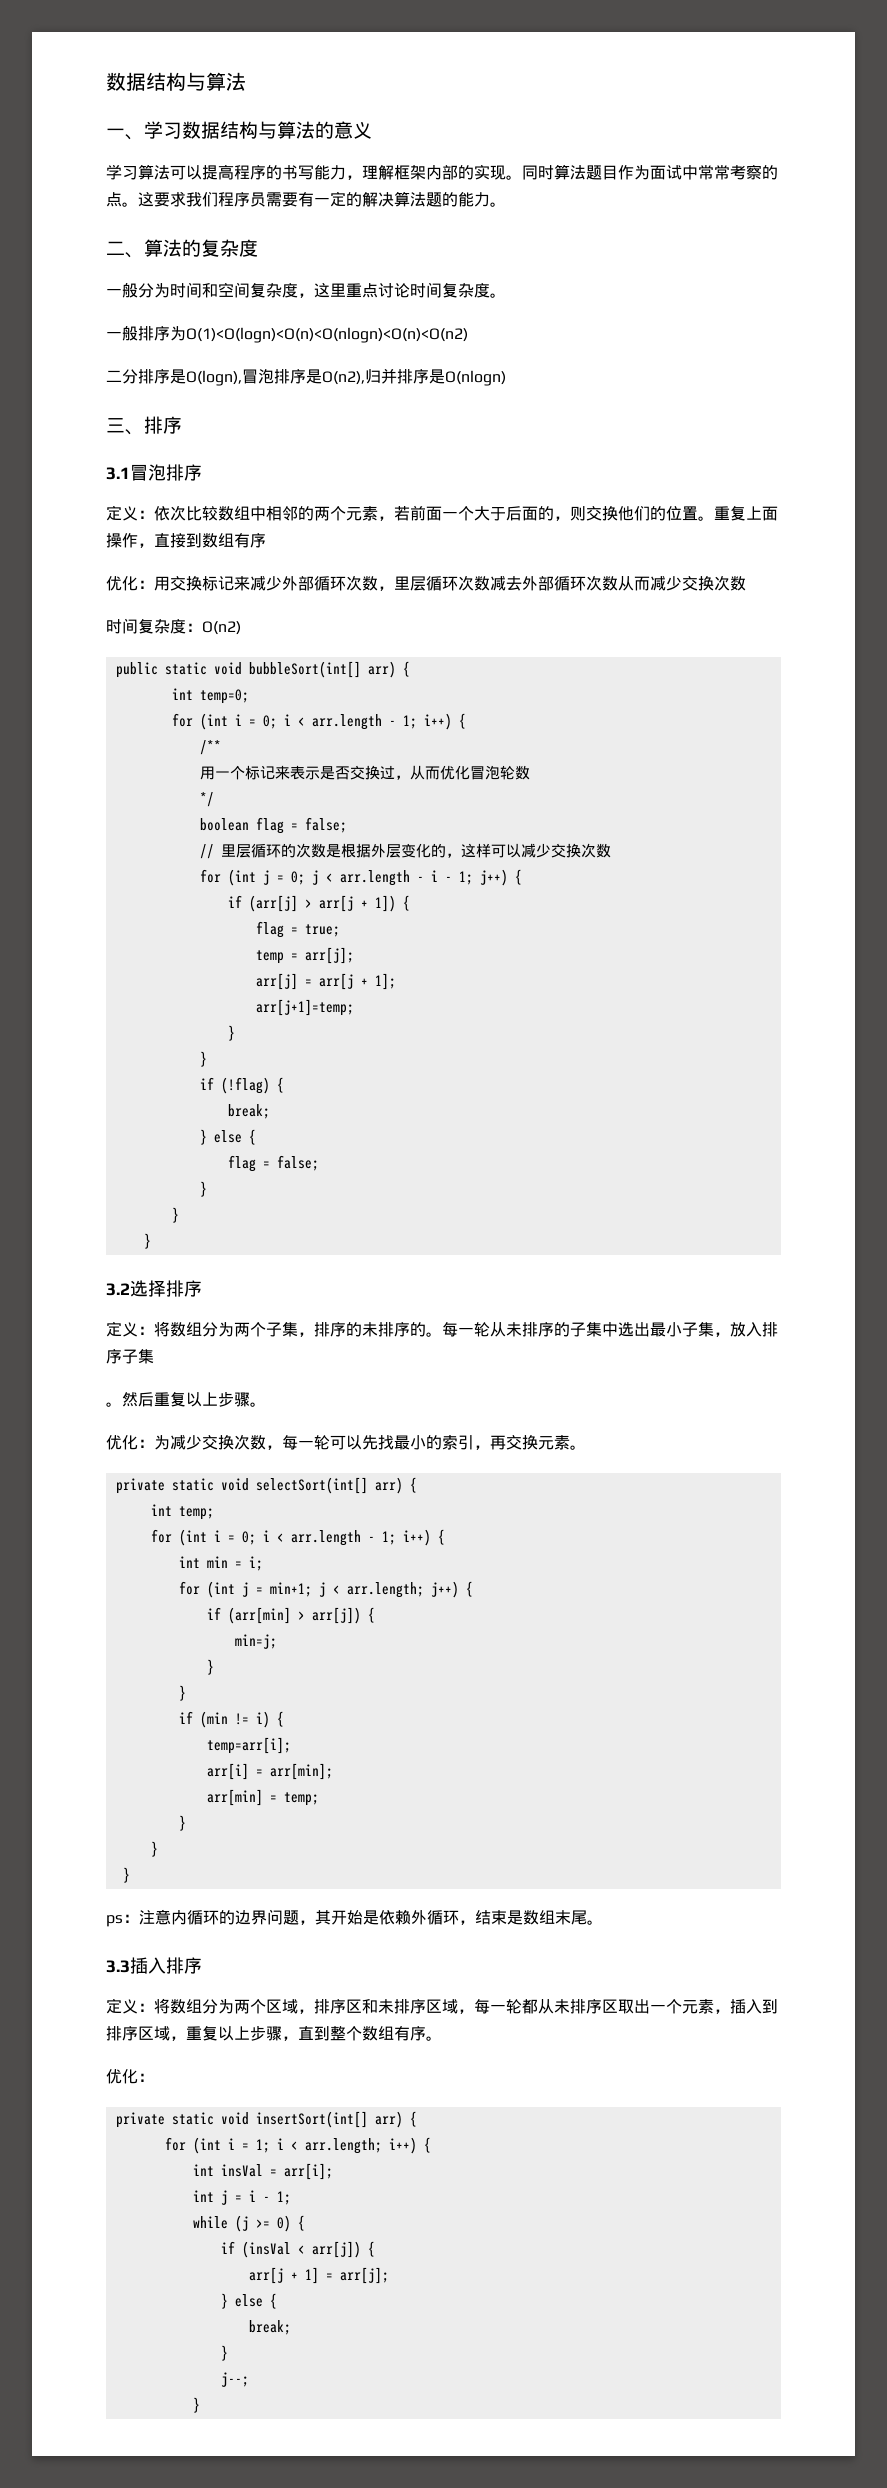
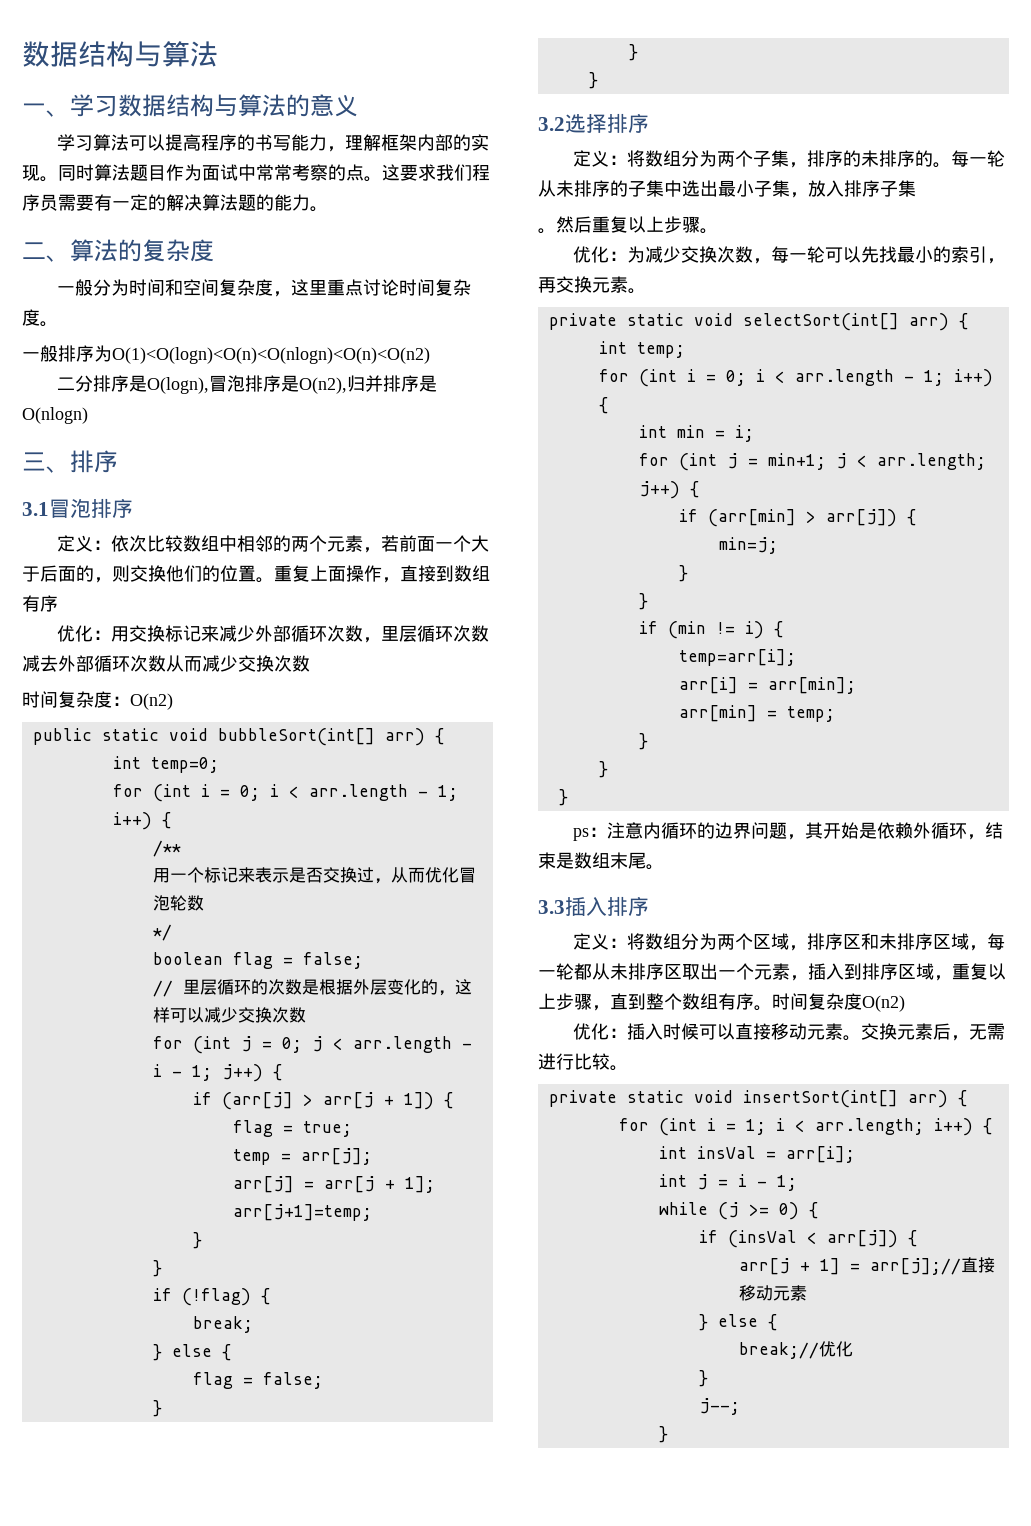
- 定义：将数组分为两个区域，排序区和未排序区域，每一轮都从未排序区取出一个元素，插入到排序区域，重复以上步骤，直到整个数组有序。
- 优化：
+ 定义：将数组分为两个区域，排序区和未排序区域，每一轮都从未排序区取出一个元素，插入到排序区域，重复以上步骤，直到整个数组有序。时间复杂度O(n2)
+ 优化：插入时候可以直接移动元素。交换元素后，无需进行比较。
- arr[j + 1] = arr[j];
+ arr[j + 1] = arr[j];//直接移动元素
  } else {
- break;
+ break;//优化

